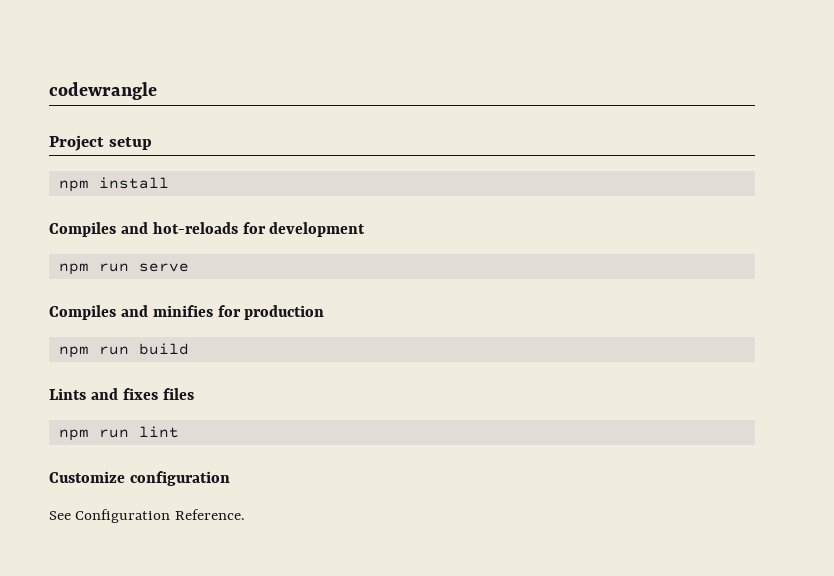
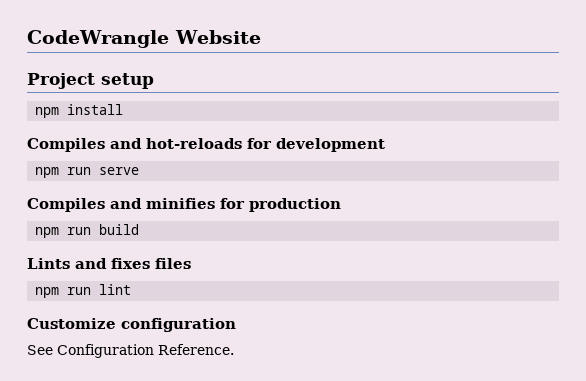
- codewrangle
+ CodeWrangle Website

